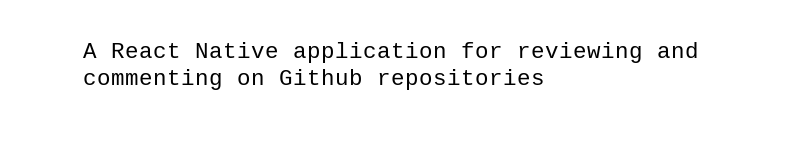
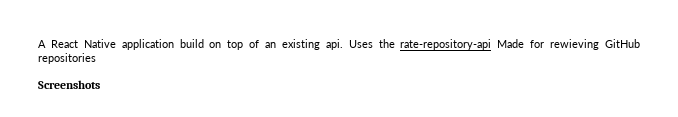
- A React Native application for reviewing and commenting on Github repositories
+ A React Native application build on top of an existing api. Uses the rate-repository-api Made for rewieving GitHub repositories
+ Screenshots

